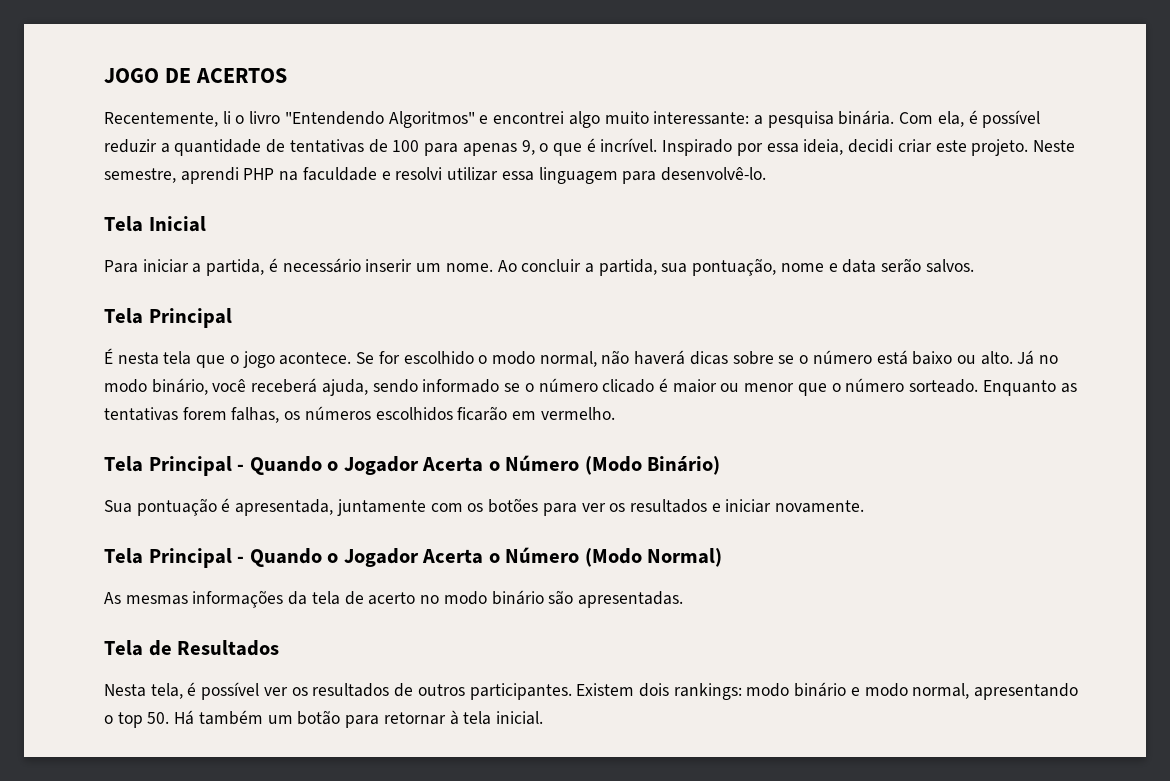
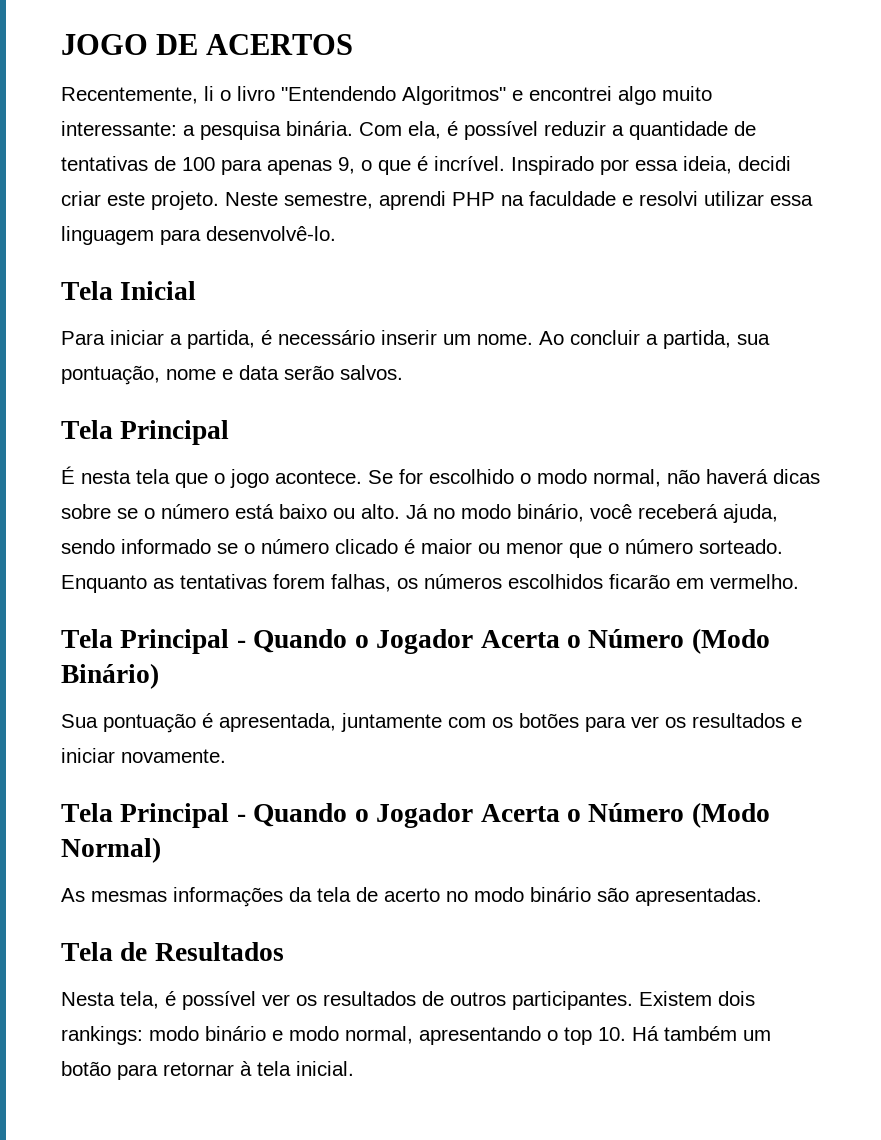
- Existem dois rankings: modo binário e modo normal, apresentando o top 50. Há também um botão para retornar à tela inicial.
+ Existem dois rankings: modo binário e modo normal, apresentando o top 10. Há também um botão para retornar à tela inicial.

